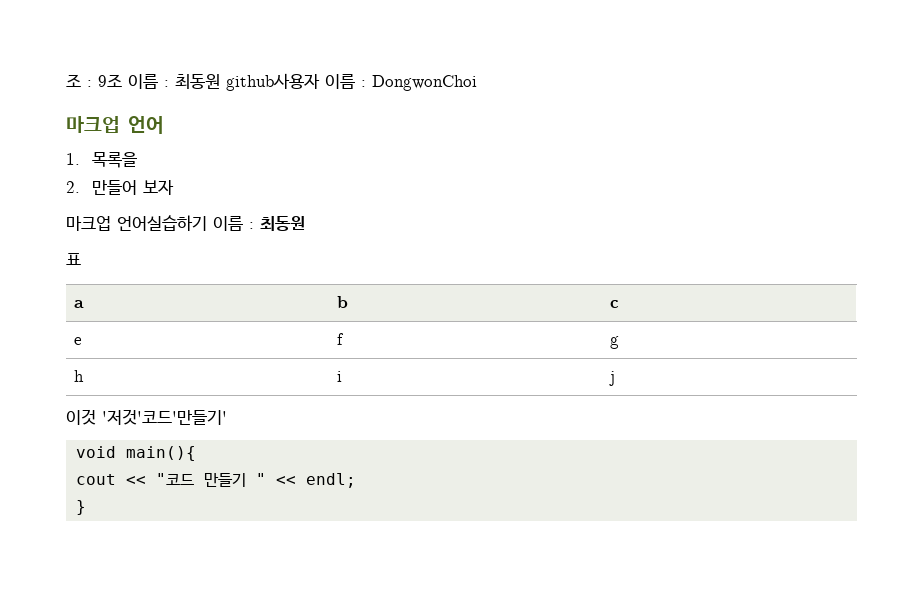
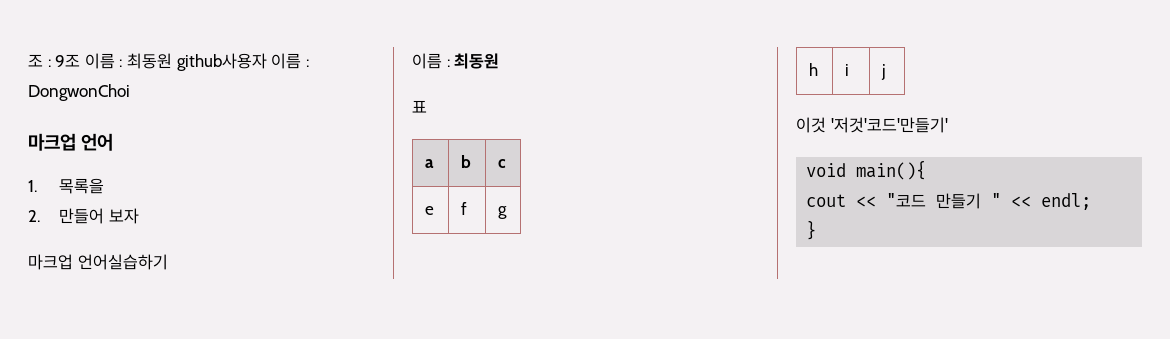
- 마크업 언어실습하기 이름 : 최동원
+ 마크업 언어실습하기
+ 이름 : 최동원

